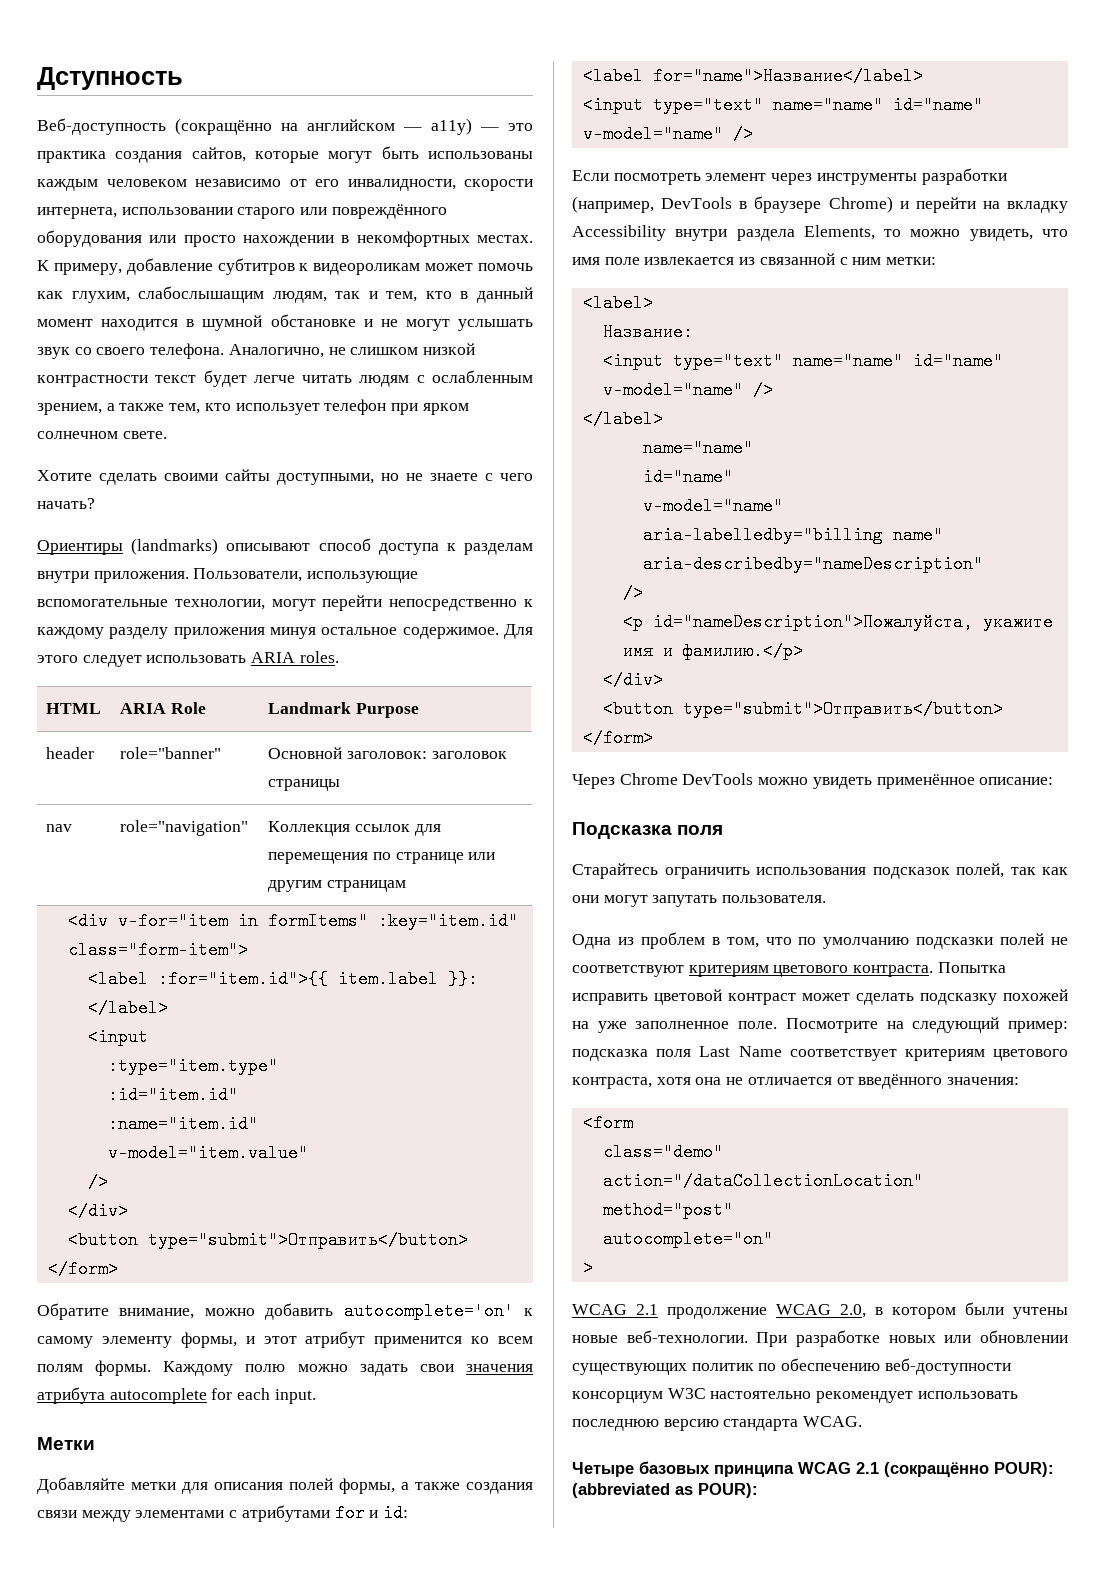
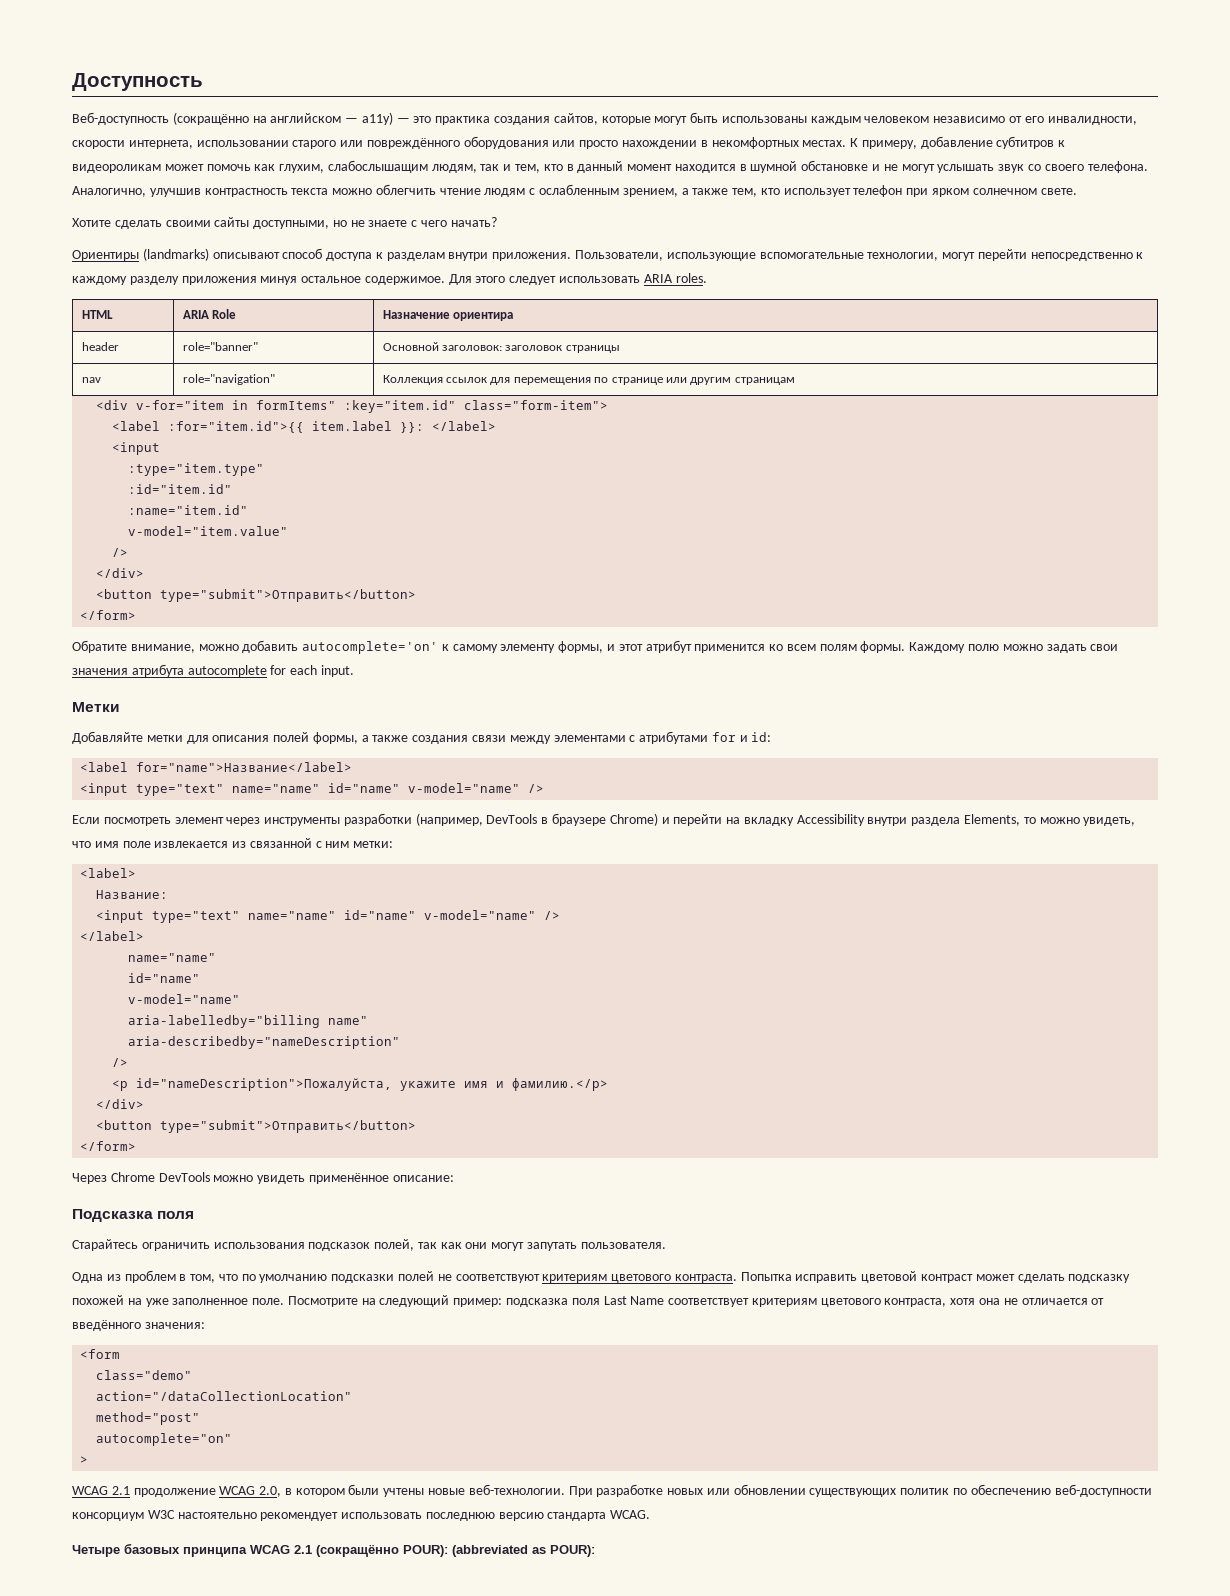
- Дступность
+ Доступность
- Аналогично, не слишком низкой контрастности текст будет легче читать людям с ослабленным зрением, а также тем, кто использует телефон при ярком солнечном свете.
+ Аналогично, улучшив контрастность текста можно облегчить чтение людям с ослабленным зрением, а также тем, кто использует телефон при ярком солнечном свете.
- HTML | ARIA Role | Landmark Purpose
+ HTML | ARIA Role | Назначение ориентира

